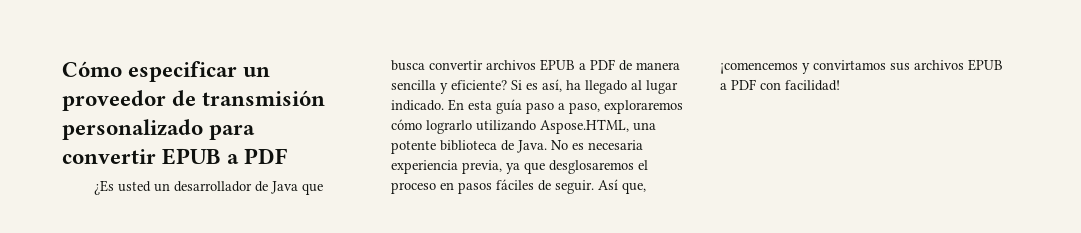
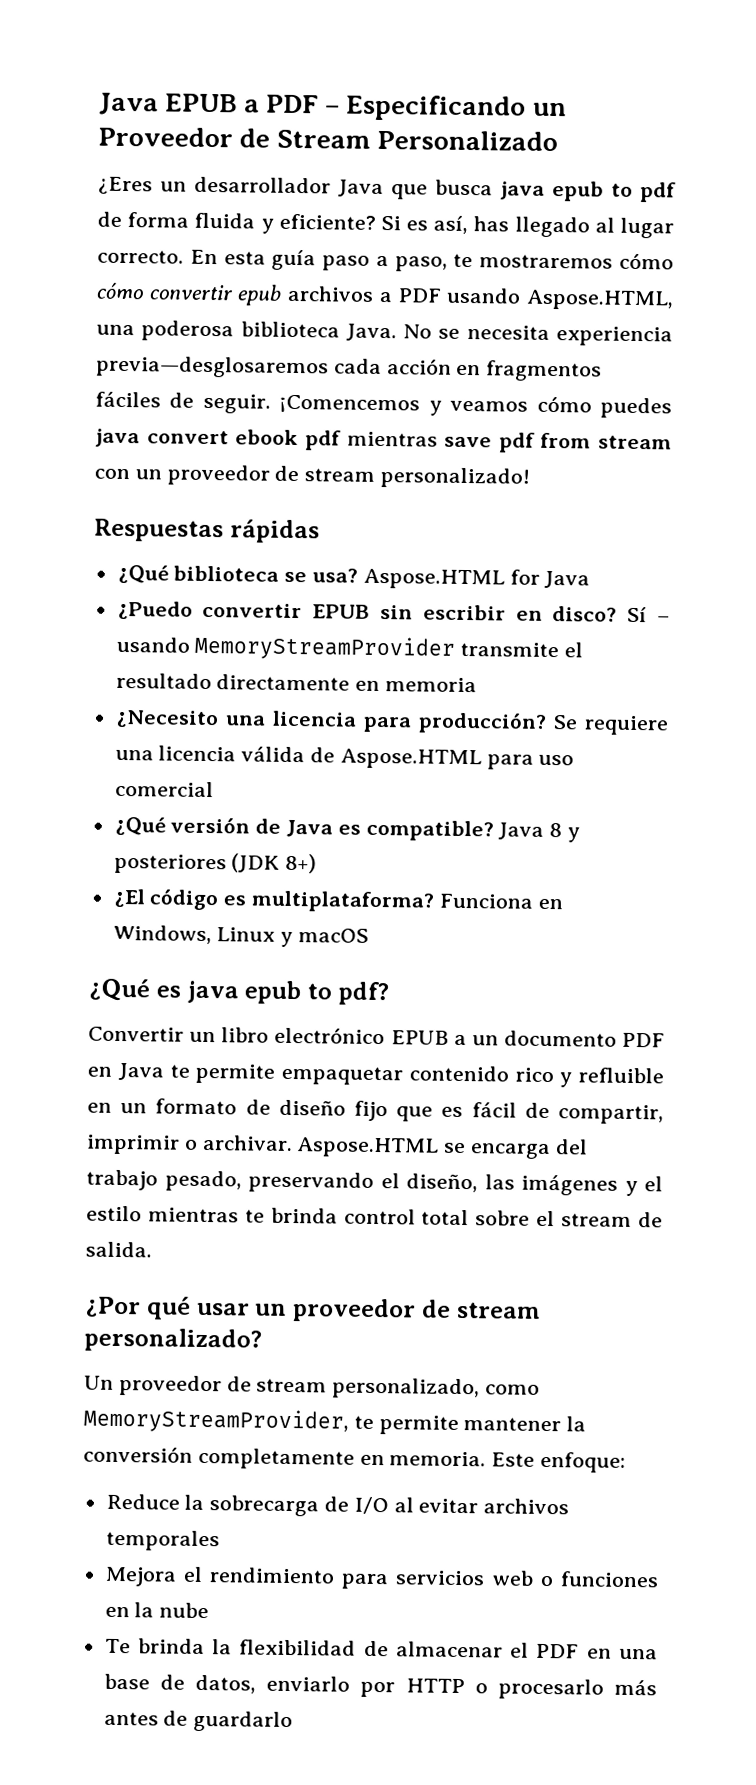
- Cómo especificar un proveedor de transmisión personalizado para convertir EPUB a PDF
- ¿Es usted un desarrollador de Java que busca convertir archivos EPUB a PDF de manera sencilla y eficiente?
+ Java EPUB a PDF – Especificando un Proveedor de Stream Personalizado
+ ¿Eres un desarrollador Java que busca java epub to pdf de forma fluida y eficiente?
- Si es así, ha llegado al lugar indicado.
+ Si es así, has llegado al lugar correcto.
- En esta guía paso a paso, exploraremos cómo lograrlo utilizando Aspose.HTML, una potente biblioteca de Java. No es necesaria experiencia previa, ya que desglosaremos el proceso en pasos fáciles de seguir. Así que, ¡comencemos y convirtamos sus archivos EPUB a PDF con facilidad!
+ En esta guía paso a paso, te mostraremos cómo cómo convertir epub archivos a PDF usando Aspose.HTML, una poderosa biblioteca Java. No se necesita experiencia previa—desglosaremos cada acción en fragmentos fáciles de seguir. ¡Comencemos y veamos cómo puedes java convert ebook pdf mientras save pdf from stream con un proveedor de stream personalizado!
+ Respuestas rápidas
+ ¿Qué biblioteca se usa? Aspose.HTML for Java
+ ¿Puedo convertir EPUB sin escribir en disco? Sí – usando MemoryStreamProvider transmite el resultado directamente en memoria
+ ¿Necesito una licencia para producción? Se requiere una licencia válida de Aspose.HTML para uso comercial
+ ¿Qué versión de Java es compatible? Java 8 y posteriores (JDK 8+)
+ ¿El código es multiplataforma? Funciona en Windows, Linux y macOS
+ ¿Qué es java epub to pdf?
+ Convertir un libro electrónico EPUB a un documento PDF en Java te permite empaquetar contenido rico y refluible en un formato de diseño fijo que es fácil de compartir, imprimir o archivar. Aspose.HTML se encarga del trabajo pesado, preservando el diseño, las imágenes y el estilo mientras te brinda control total sobre el stream de salida.
+ ¿Por qué usar un proveedor de stream personalizado?
+ Un proveedor de stream personalizado, como MemoryStreamProvider, te permite mantener la conversión completamente en memoria. Este enfoque:
+ Reduce la sobrecarga de I/O al evitar archivos temporales
+ Mejora el rendimiento para servicios web o funciones en la nube
+ Te brinda la flexibilidad de almacenar el PDF en una base de datos, enviarlo por HTTP o procesarlo más antes de guardarlo

